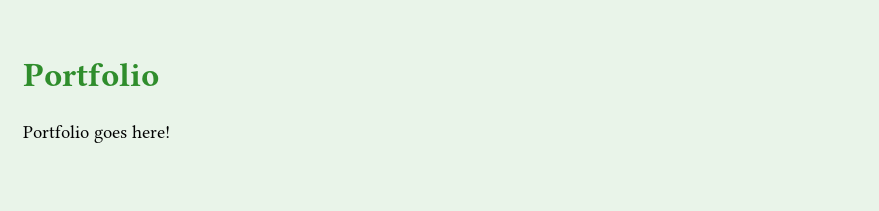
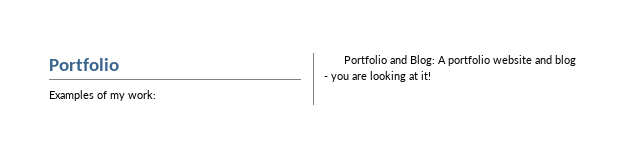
- Portfolio goes here!
+ Examples of my work:
+ Portfolio and Blog: A portfolio website and blog - you are looking at it!

